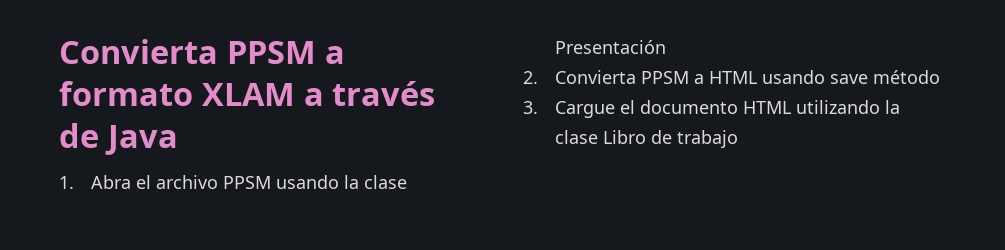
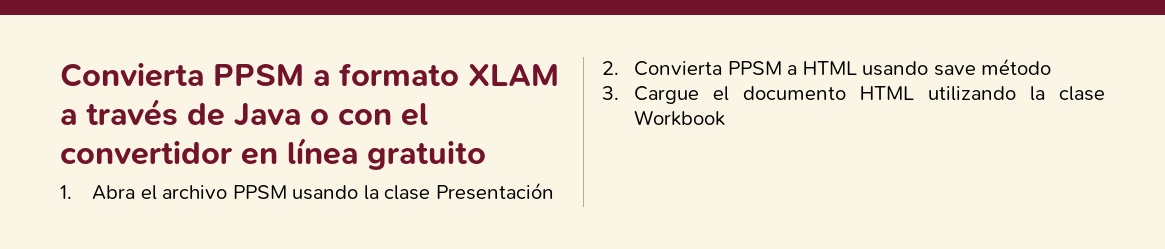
- Convierta PPSM a formato XLAM a través de Java
+ Convierta PPSM a formato XLAM a través de Java o con el convertidor en línea gratuito
- 3. Cargue el documento HTML utilizando la clase Libro de trabajo
+ 3. Cargue el documento HTML utilizando la clase Workbook

